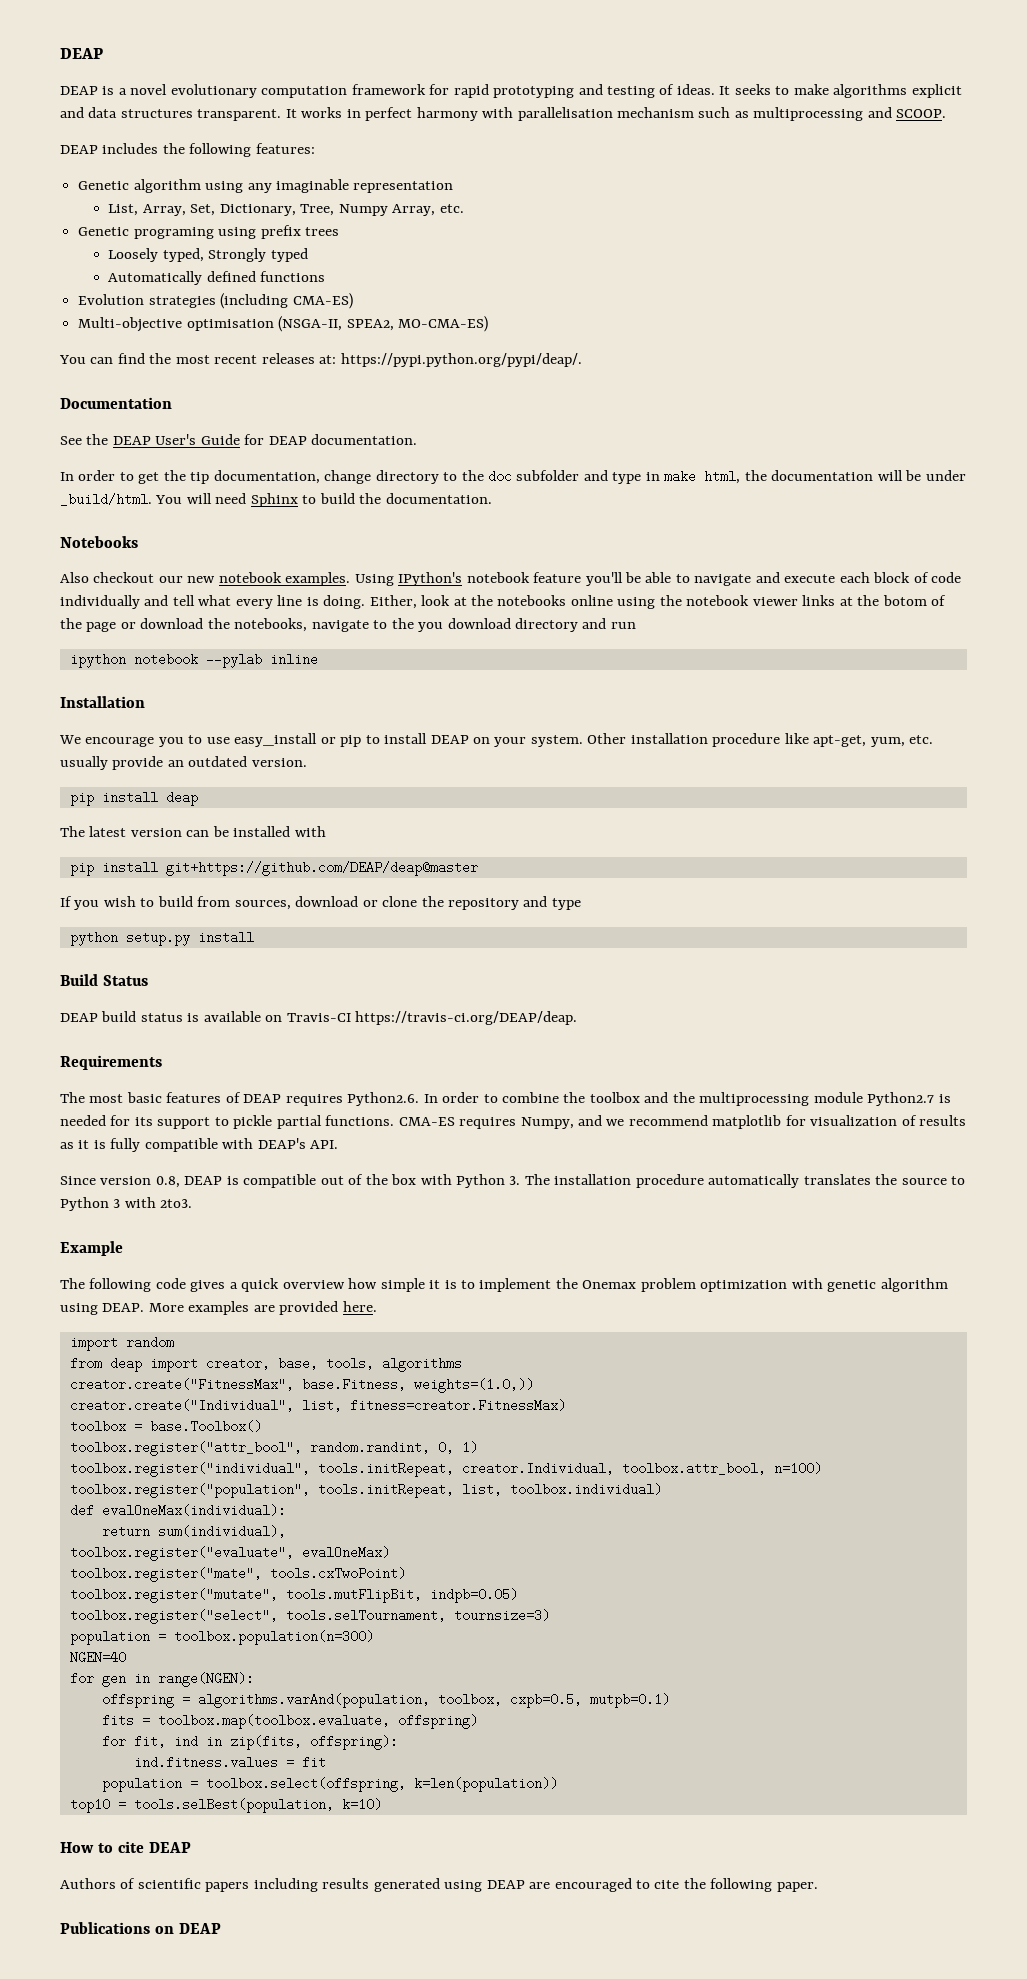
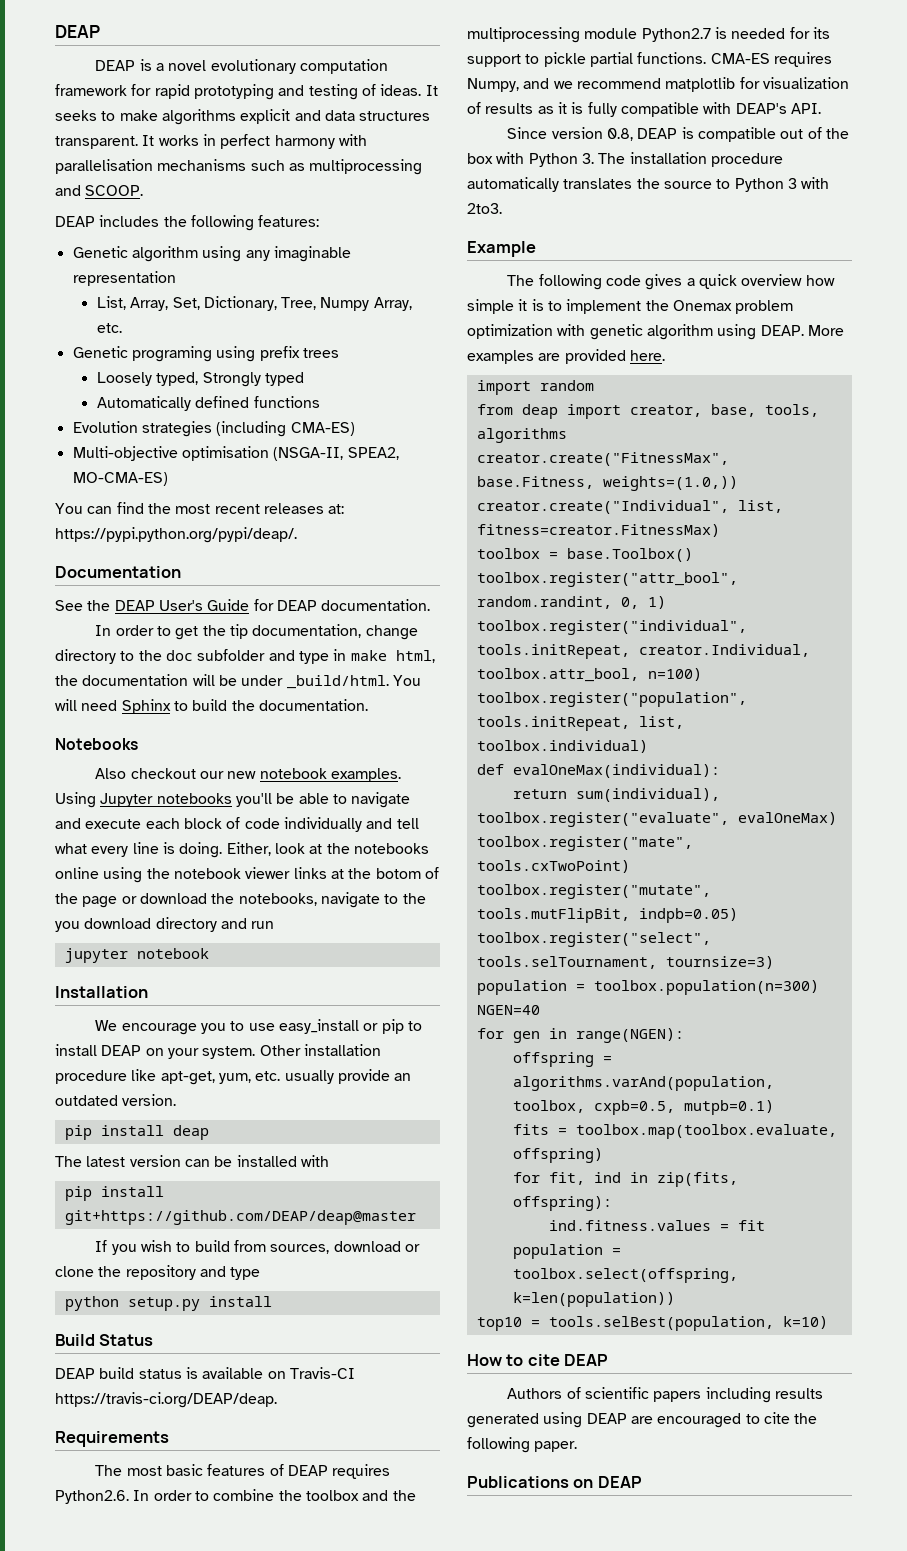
- It works in perfect harmony with parallelisation mechanism such as multiprocessing and SCOOP.
+ It works in perfect harmony with parallelisation mechanisms such as multiprocessing and SCOOP.
- Using IPython's notebook feature you'll be able to navigate and execute each block of code individually and tell what every line is doing.
+ Using Jupyter notebooks you'll be able to navigate and execute each block of code individually and tell what every line is doing.
- ipython notebook --pylab inline
+ jupyter notebook

